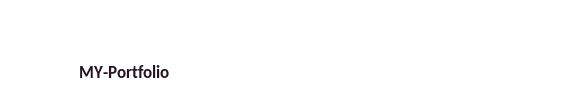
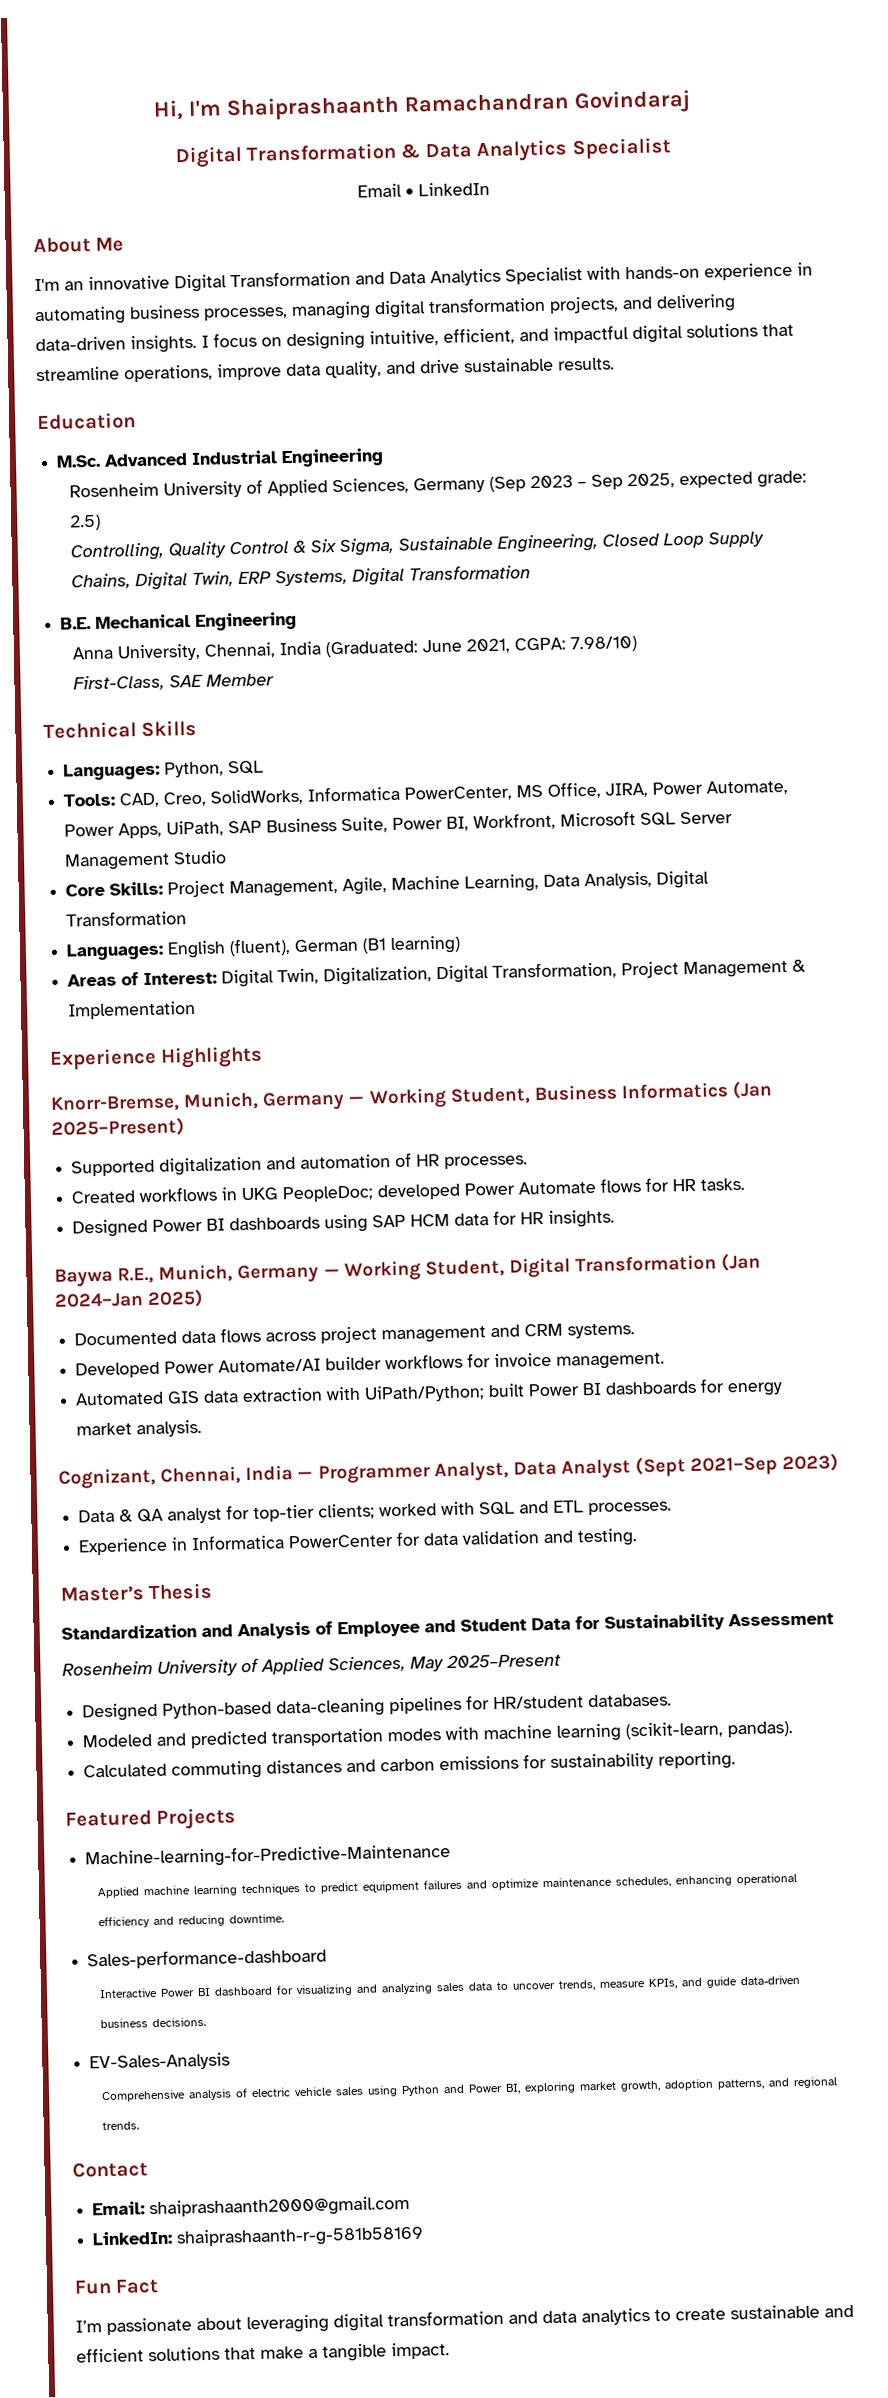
- MY-Portfolio
+ Hi, I'm Shaiprashaanth Ramachandran Govindaraj
+ Digital Transformation & Data Analytics Specialist
+ Email • LinkedIn
+ About Me
+ I'm an innovative Digital Transformation and Data Analytics Specialist with hands-on experience in automating business processes, managing digital transformation projects, and delivering data-driven insights. I focus on designing intuitive, efficient, and impactful digital solutions that streamline operations, improve data quality, and drive sustainable results.
+ Education
+ M.Sc. Advanced Industrial Engineering
+ Rosenheim University of Applied Sciences, Germany (Sep 2023 – Sep 2025, expected grade: 2.5)
+ Controlling, Quality Control & Six Sigma, Sustainable Engineering, Closed Loop Supply Chains, Digital Twin, ERP Systems, Digital Transformation
+ B.E. Mechanical Engineering
+ Anna University, Chennai, India (Graduated: June 2021, CGPA: 7.98/10)
+ First-Class, SAE Member
+ Technical Skills
+ Languages: Python, SQL
+ Tools: CAD, Creo, SolidWorks, Informatica PowerCenter, MS Office, JIRA, Power Automate, Power Apps, UiPath, SAP Business Suite, Power BI, Workfront, Microsoft SQL Server Management Studio
+ Core Skills: Project Management, Agile, Machine Learning, Data Analysis, Digital Transformation
+ Languages: English (fluent), German (B1 learning)
+ Areas of Interest: Digital Twin, Digitalization, Digital Transformation, Project Management & Implementation
+ Experience Highlights
+ Knorr-Bremse, Munich, Germany — Working Student, Business Informatics (Jan 2025–Present)
+ Supported digitalization and automation of HR processes.
+ Created workflows in UKG PeopleDoc; developed Power Automate flows for HR tasks.
+ Designed Power BI dashboards using SAP HCM data for HR insights.
+ Baywa R.E., Munich, Germany — Working Student, Digital Transformation (Jan 2024–Jan 2025)
+ Documented data flows across project management and CRM systems.
+ Developed Power Automate/AI builder workflows for invoice management.
+ Automated GIS data extraction with UiPath/Python; built Power BI dashboards for energy market analysis.
+ Cognizant, Chennai, India — Programmer Analyst, Data Analyst (Sept 2021–Sep 2023)
+ Data & QA analyst for top-tier clients; worked with SQL and ETL processes.
+ Experience in Informatica PowerCenter for data validation and testing.
+ Master’s Thesis
+ Standardization and Analysis of Employee and Student Data for Sustainability Assessment
+ Rosenheim University of Applied Sciences, May 2025–Present
+ Designed Python-based data-cleaning pipelines for HR/student databases.
+ Modeled and predicted transportation modes with machine learning (scikit-learn, pandas).
+ Calculated commuting distances and carbon emissions for sustainability reporting.
+ Featured Projects
+ Machine-learning-for-Predictive-Maintenance
+ Applied machine learning techniques to predict equipment failures and optimize maintenance schedules, enhancing operational efficiency and reducing downtime.
+ Sales-performance-dashboard
+ Interactive Power BI dashboard for visualizing and analyzing sales data to uncover trends, measure KPIs, and guide data-driven business decisions.
+ EV-Sales-Analysis
+ Comprehensive analysis of electric vehicle sales using Python and Power BI, exploring market growth, adoption patterns, and regional trends.
+ Contact
+ Email: shaiprashaanth2000@gmail.com
+ LinkedIn: shaiprashaanth-r-g-581b58169
+ Fun Fact
+ I’m passionate about leveraging digital transformation and data analytics to create sustainable and efficient solutions that make a tangible impact.

